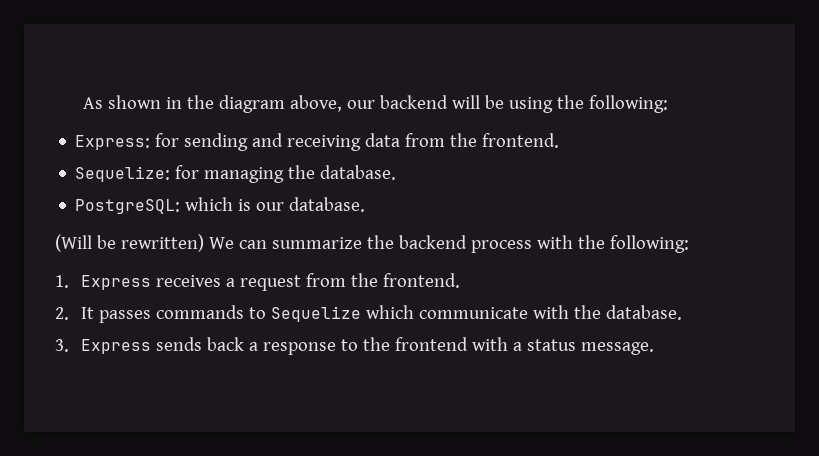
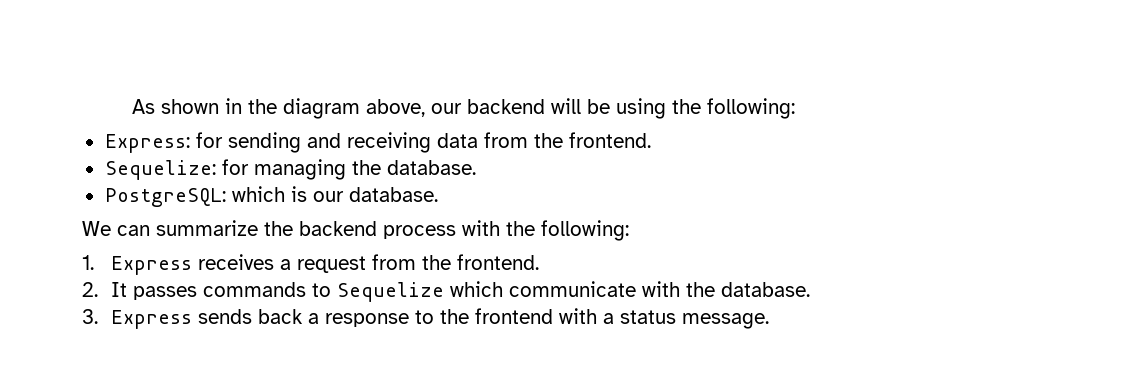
- (Will be rewritten) We can summarize the backend process with the following:
+ We can summarize the backend process with the following:

